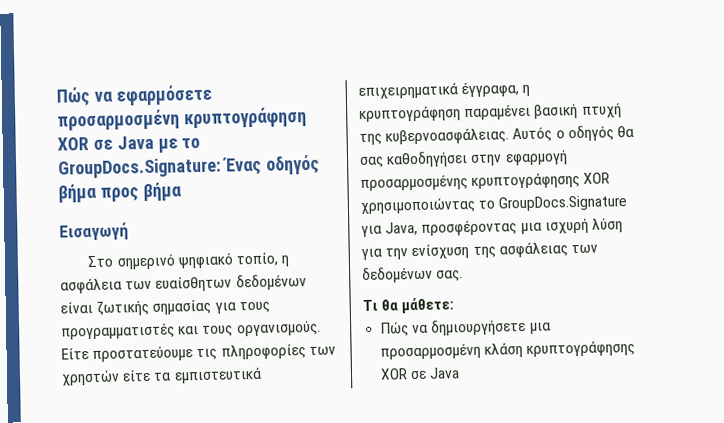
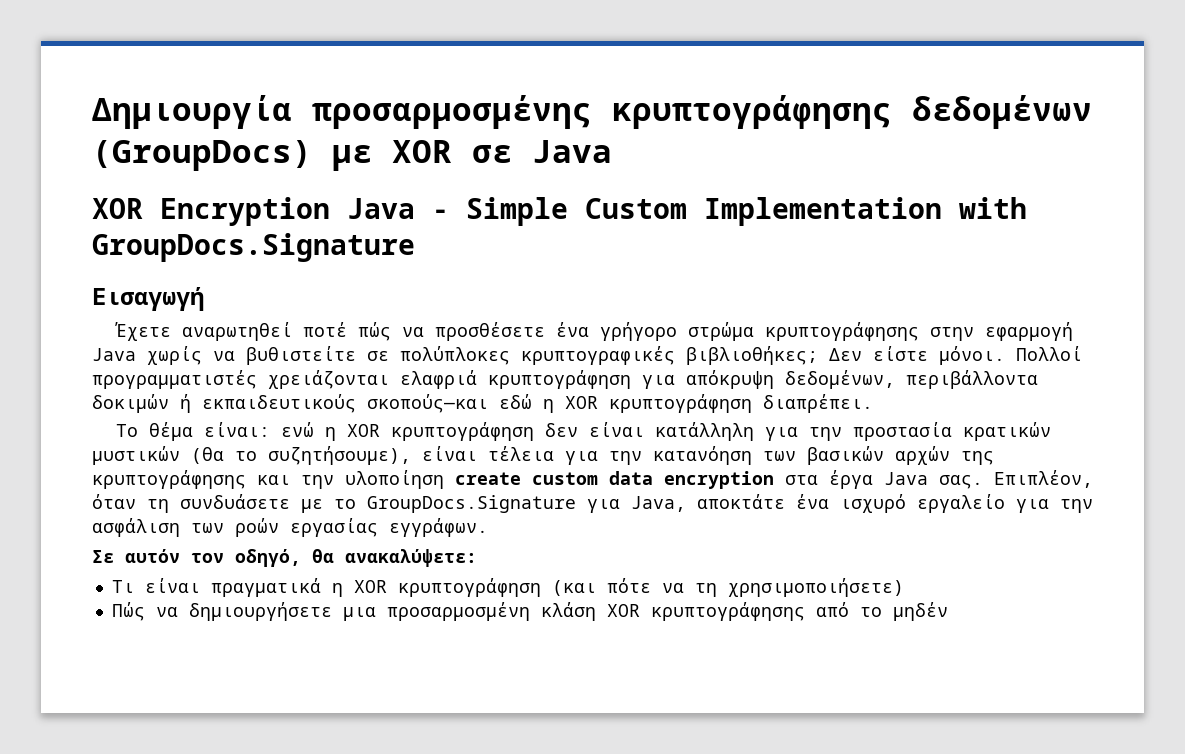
- Πώς να εφαρμόσετε προσαρμοσμένη κρυπτογράφηση XOR σε Java με το GroupDocs.Signature: Ένας οδηγός βήμα προς βήμα
+ Δημιουργία προσαρμοσμένης κρυπτογράφησης δεδομένων (GroupDocs) με XOR σε Java
+ XOR Encryption Java - Simple Custom Implementation with GroupDocs.Signature
  Εισαγωγή
- Στο σημερινό ψηφιακό τοπίο, η ασφάλεια των ευαίσθητων δεδομένων είναι ζωτικής σημασίας για τους προγραμματιστές και τους οργανισμούς. Είτε προστατεύουμε τις πληροφορίες των χρηστών είτε τα εμπιστευτικά επιχειρηματικά έγγραφα, η κρυπτογράφηση παραμένει βασική πτυχή της κυβερνοασφάλειας. Αυτός ο οδηγός θα σας καθοδηγήσει στην εφαρμογή προσαρμοσμένης κρυπτογράφησης XOR χρησιμοποιώντας το GroupDocs.Signature για Java, προσφέροντας μια ισχυρή λύση για την ενίσχυση της ασφάλειας των δεδομένων σας.
- Τι θα μάθετε:
+ Έχετε αναρωτηθεί ποτέ πώς να προσθέσετε ένα γρήγορο στρώμα κρυπτογράφησης στην εφαρμογή Java χωρίς να βυθιστείτε σε πολύπλοκες κρυπτογραφικές βιβλιοθήκες; Δεν είστε μόνοι. Πολλοί προγραμματιστές χρειάζονται ελαφριά κρυπτογράφηση για απόκρυψη δεδομένων, περιβάλλοντα δοκιμών ή εκπαιδευτικούς σκοπούς—και εδώ η XOR κρυπτογράφηση διαπρέπει.
+ Το θέμα είναι: ενώ η XOR κρυπτογράφηση δεν είναι κατάλληλη για την προστασία κρατικών μυστικών (θα το συζητήσουμε), είναι τέλεια για την κατανόηση των βασικών αρχών της κρυπτογράφησης και την υλοποίηση create custom data encryption στα έργα Java σας. Επιπλέον, όταν τη συνδυάσετε με το GroupDocs.Signature για Java, αποκτάτε ένα ισχυρό εργαλείο για την ασφάλιση των ροών εργασίας εγγράφων.
+ Σε αυτόν τον οδηγό, θα ανακαλύψετε:
+ Τι είναι πραγματικά η XOR κρυπτογράφηση (και πότε να τη χρησιμοποιήσετε)
- Πώς να δημιουργήσετε μια προσαρμοσμένη κλάση κρυπτογράφησης XOR σε Java
+ Πώς να δημιουργήσετε μια προσαρμοσμένη κλάση XOR κρυπτογράφησης από το μηδέν

